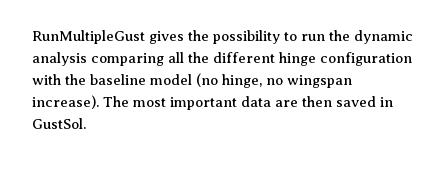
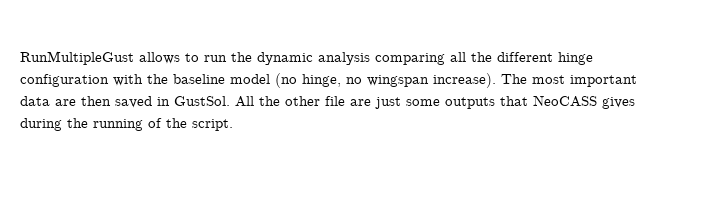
- RunMultipleGust gives the possibility to run the dynamic analysis comparing all the different hinge configuration with the baseline model (no hinge, no wingspan increase).
+ RunMultipleGust allows to run the dynamic analysis comparing all the different hinge configuration with the baseline model (no hinge, no wingspan increase).
+ All the other file are just some outputs that NeoCASS gives during the running of the script.

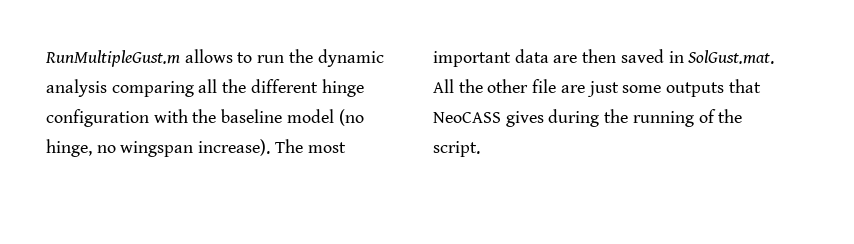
- RunMultipleGust allows to run the dynamic analysis comparing all the different hinge configuration with the baseline model (no hinge, no wingspan increase).
+ RunMultipleGust.m allows to run the dynamic analysis comparing all the different hinge configuration with the baseline model (no hinge, no wingspan increase).
- The most important data are then saved in GustSol. All the other file are just some outputs that NeoCASS gives during the running of the script.
+ The most important data are then saved in SolGust.mat. All the other file are just some outputs that NeoCASS gives during the running of the script.

